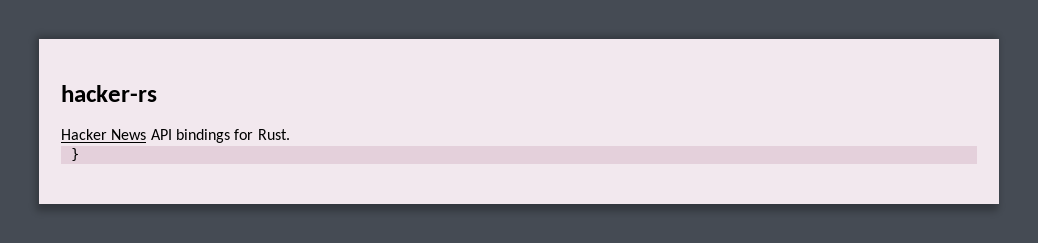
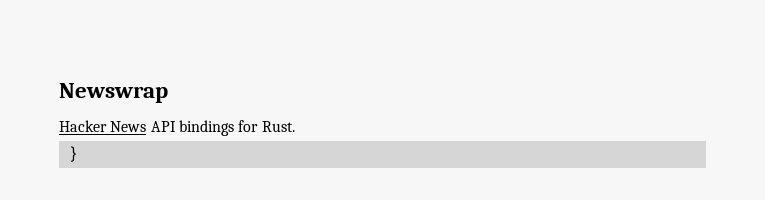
- hacker-rs
+ Newswrap

